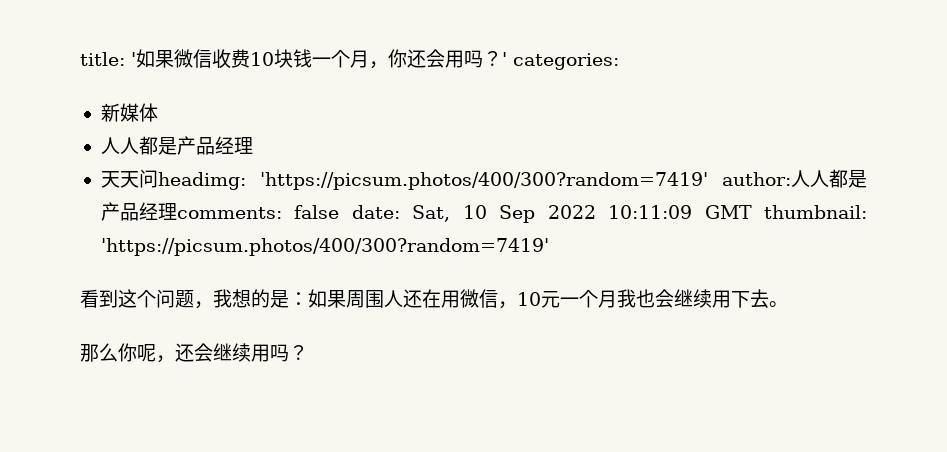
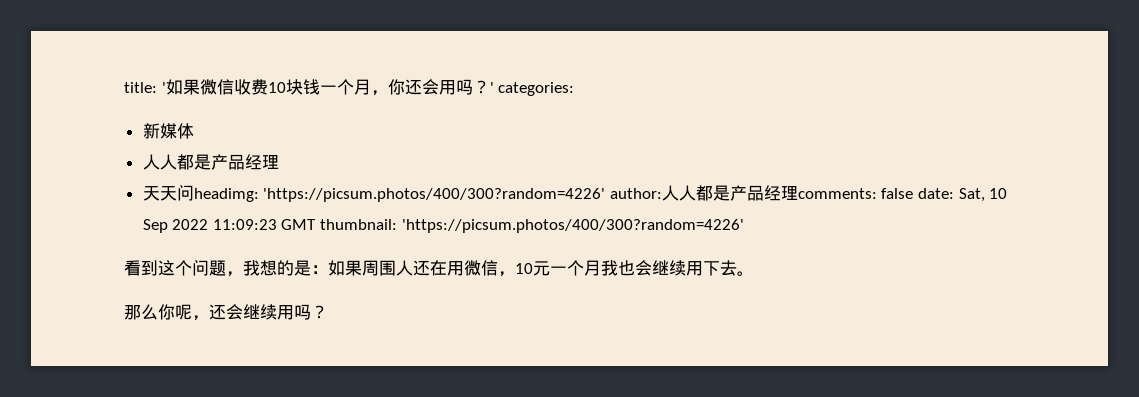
- 天天问headimg: 'https://picsum.photos/400/300?random=7419' author:人人都是产品经理comments: false date: Sat, 10 Sep 2022 10:11:09 GMT thumbnail: 'https://picsum.photos/400/300?random=7419'
+ 天天问headimg: 'https://picsum.photos/400/300?random=4226' author:人人都是产品经理comments: false date: Sat, 10 Sep 2022 11:09:23 GMT thumbnail: 'https://picsum.photos/400/300?random=4226'

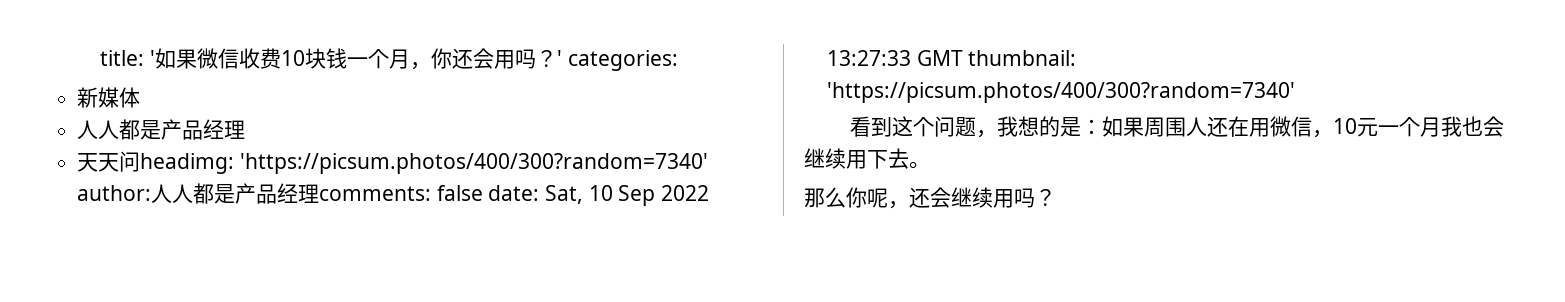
- 天天问headimg: 'https://picsum.photos/400/300?random=4226' author:人人都是产品经理comments: false date: Sat, 10 Sep 2022 11:09:23 GMT thumbnail: 'https://picsum.photos/400/300?random=4226'
+ 天天问headimg: 'https://picsum.photos/400/300?random=7340' author:人人都是产品经理comments: false date: Sat, 10 Sep 2022 13:27:33 GMT thumbnail: 'https://picsum.photos/400/300?random=7340'

